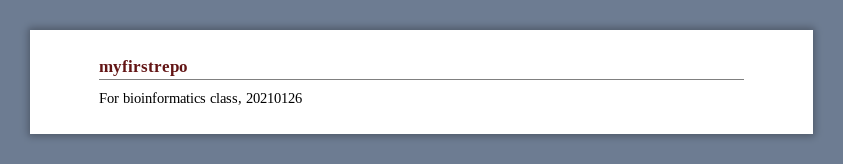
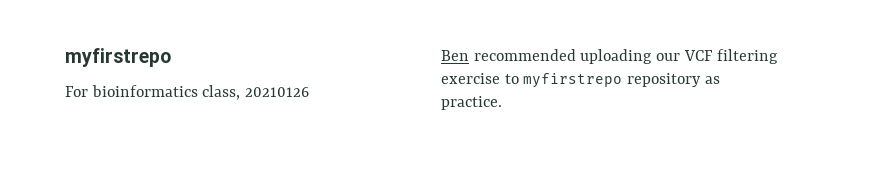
+ Ben recommended uploading our VCF filtering exercise to myfirstrepo repository as practice.

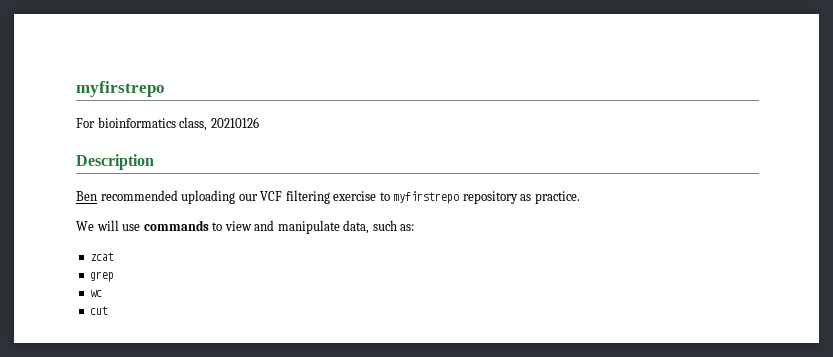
+ Description
+ We will use commands to view and manipulate data, such as:
+ zcat
+ grep
+ wc
+ cut

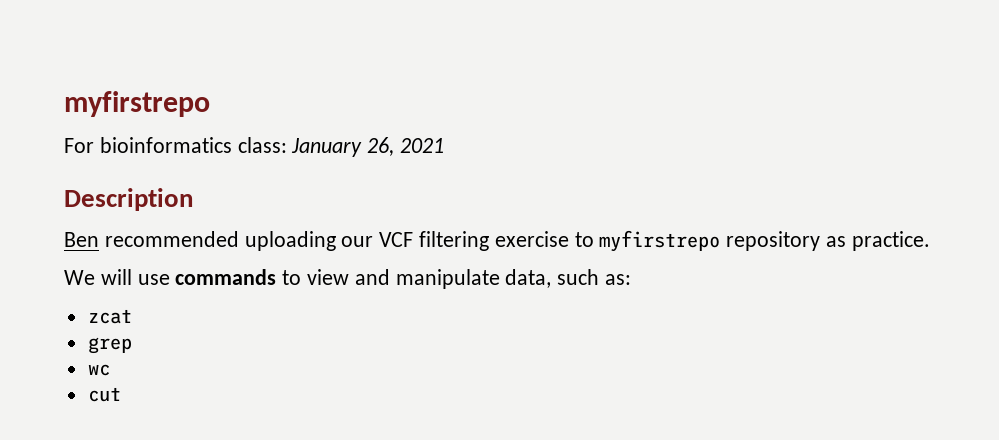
- For bioinformatics class, 20210126
+ For bioinformatics class: January 26, 2021

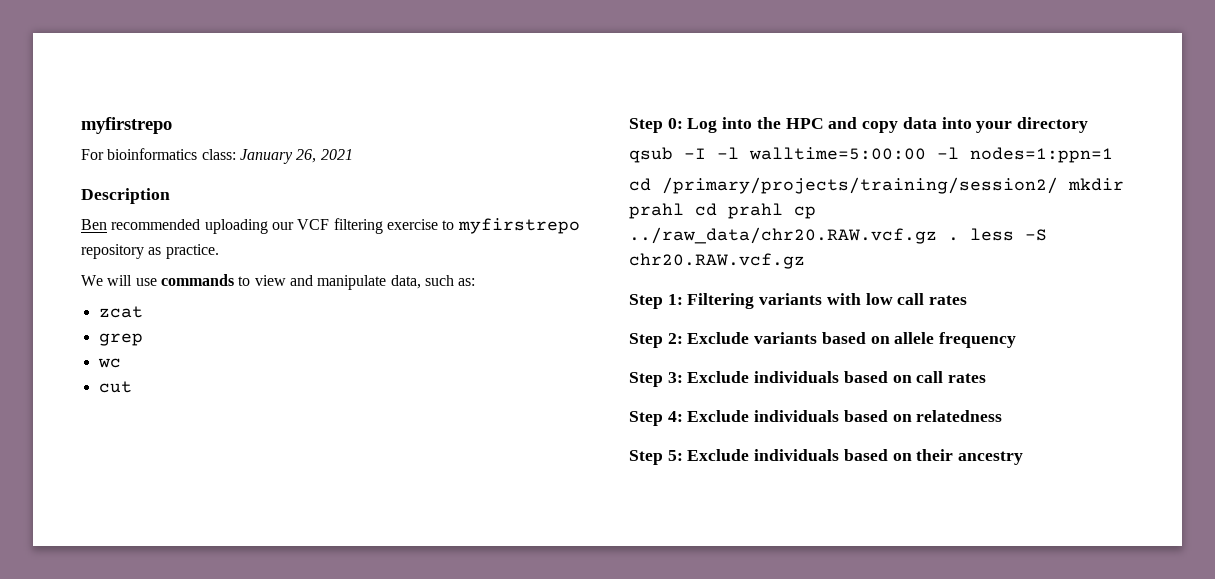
+ Step 0: Log into the HPC and copy data into your directory
+ qsub -I -l walltime=5:00:00 -l nodes=1:ppn=1
+ cd /primary/projects/training/session2/ mkdir prahl cd prahl cp ../raw_data/chr20.RAW.vcf.gz . less -S chr20.RAW.vcf.gz
+ Step 1: Filtering variants with low call rates
+ Step 2: Exclude variants based on allele frequency
+ Step 3: Exclude individuals based on call rates
+ Step 4: Exclude individuals based on relatedness
+ Step 5: Exclude individuals based on their ancestry

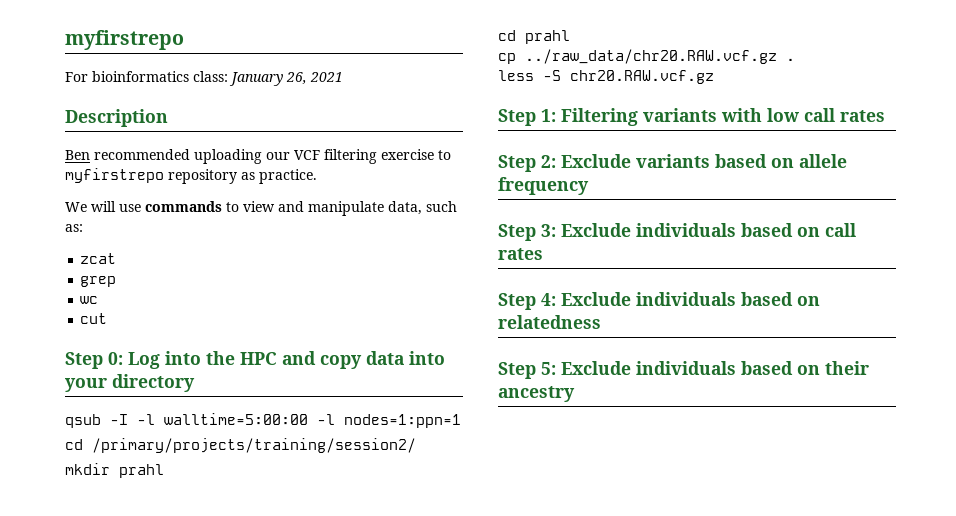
- cd /primary/projects/training/session2/ mkdir prahl cd prahl cp ../raw_data/chr20.RAW.vcf.gz . less -S chr20.RAW.vcf.gz
+ cd /primary/projects/training/session2/
+ mkdir prahl
+ cd prahl
+ cp ../raw_data/chr20.RAW.vcf.gz .
+ less -S chr20.RAW.vcf.gz

